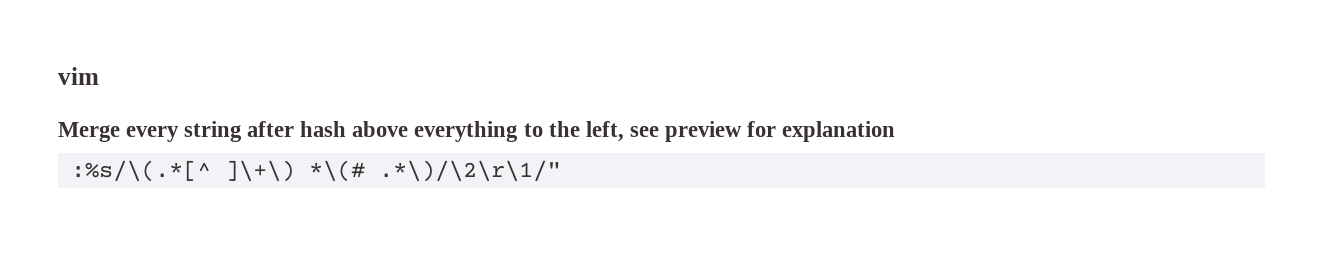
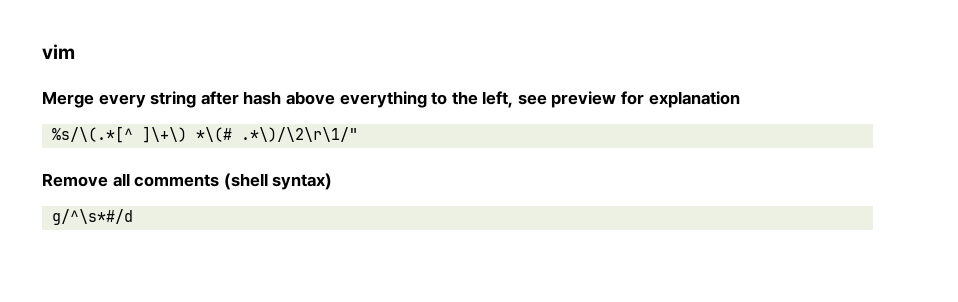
- :%s/\(.*[^ ]\+\) *\(# .*\)/\2\r\1/"
+ %s/\(.*[^ ]\+\) *\(# .*\)/\2\r\1/"
+ Remove all comments (shell syntax)
+ g/^\s*#/d

